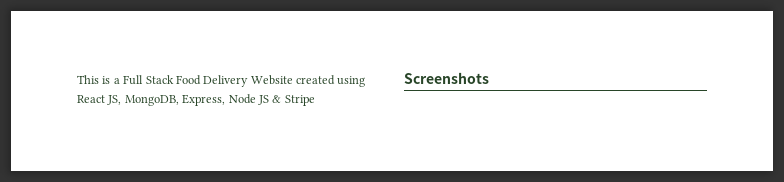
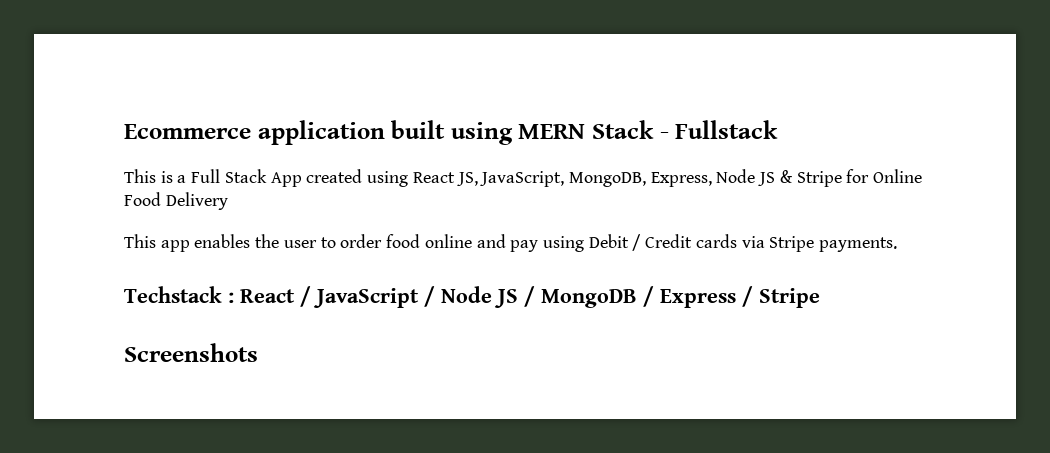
+ Ecommerce application built using MERN Stack - Fullstack
- This is a Full Stack Food Delivery Website created using React JS, MongoDB, Express, Node JS & Stripe
+ This is a Full Stack App created using React JS, JavaScript, MongoDB, Express, Node JS & Stripe for Online Food Delivery
+ This app enables the user to order food online and pay using Debit / Credit cards via Stripe payments.
+ Techstack : React / JavaScript / Node JS / MongoDB / Express / Stripe

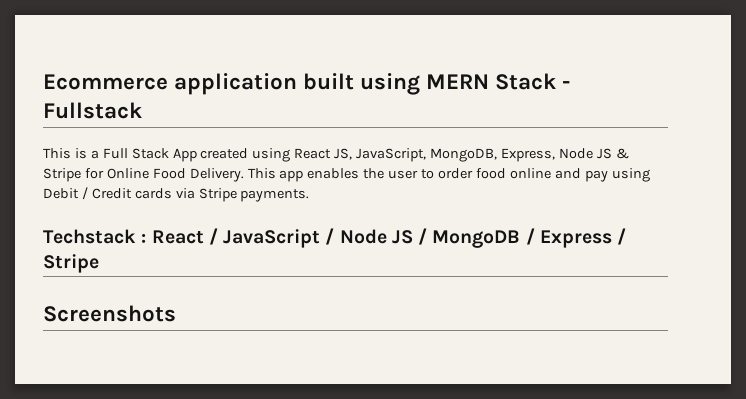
- This is a Full Stack App created using React JS, JavaScript, MongoDB, Express, Node JS & Stripe for Online Food Delivery
- This app enables the user to order food online and pay using Debit / Credit cards via Stripe payments.
+ This is a Full Stack App created using React JS, JavaScript, MongoDB, Express, Node JS & Stripe for Online Food Delivery. This app enables the user to order food online and pay using Debit / Credit cards via Stripe payments.

